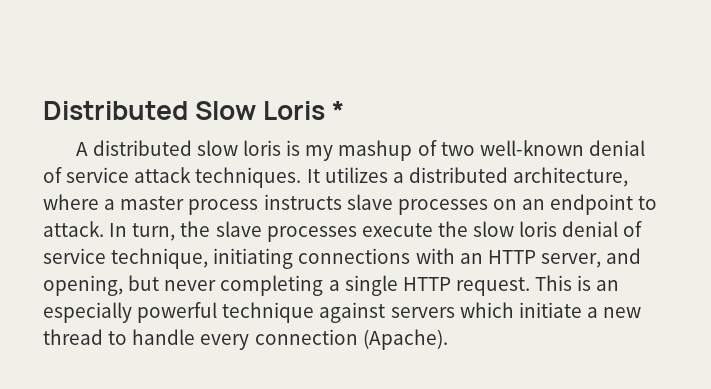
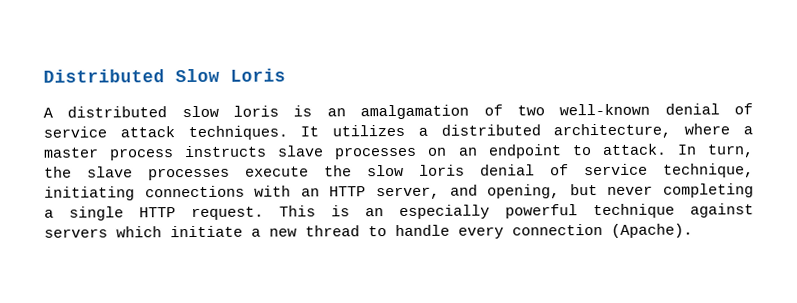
- Distributed Slow Loris *
+ Distributed Slow Loris
- A distributed slow loris is my mashup of two well-known denial of service attack techniques.
+ A distributed slow loris is an amalgamation of two well-known denial of service attack techniques.

